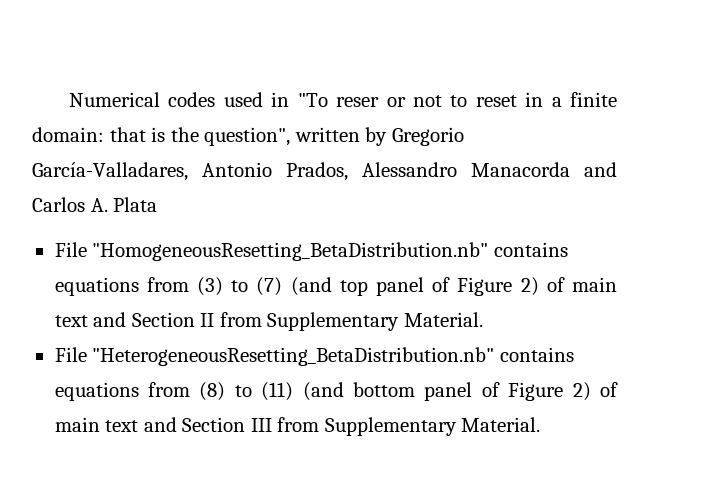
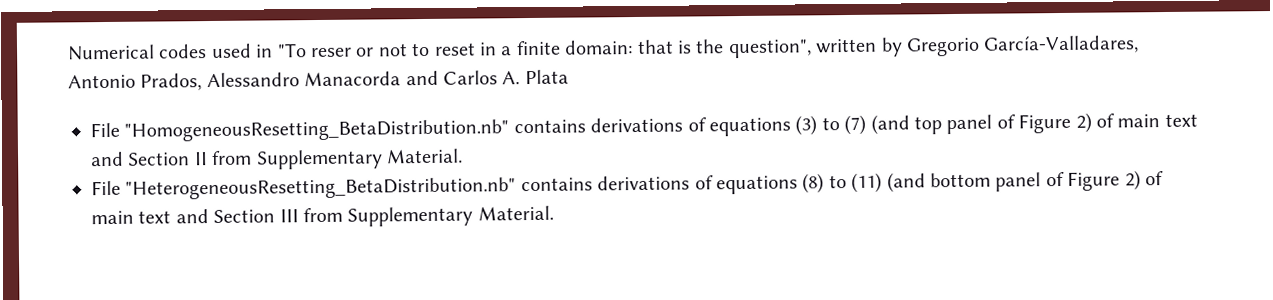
- File "HomogeneousResetting_BetaDistribution.nb" contains equations from (3) to (7) (and top panel of Figure 2) of main text and Section II from Supplementary Material.
+ File "HomogeneousResetting_BetaDistribution.nb" contains derivations of equations (3) to (7) (and top panel of Figure 2) of main text and Section II from Supplementary Material.
- File "HeterogeneousResetting_BetaDistribution.nb" contains equations from (8) to (11) (and bottom panel of Figure 2) of main text and Section III from Supplementary Material.
+ File "HeterogeneousResetting_BetaDistribution.nb" contains derivations of equations (8) to (11) (and bottom panel of Figure 2) of main text and Section III from Supplementary Material.

